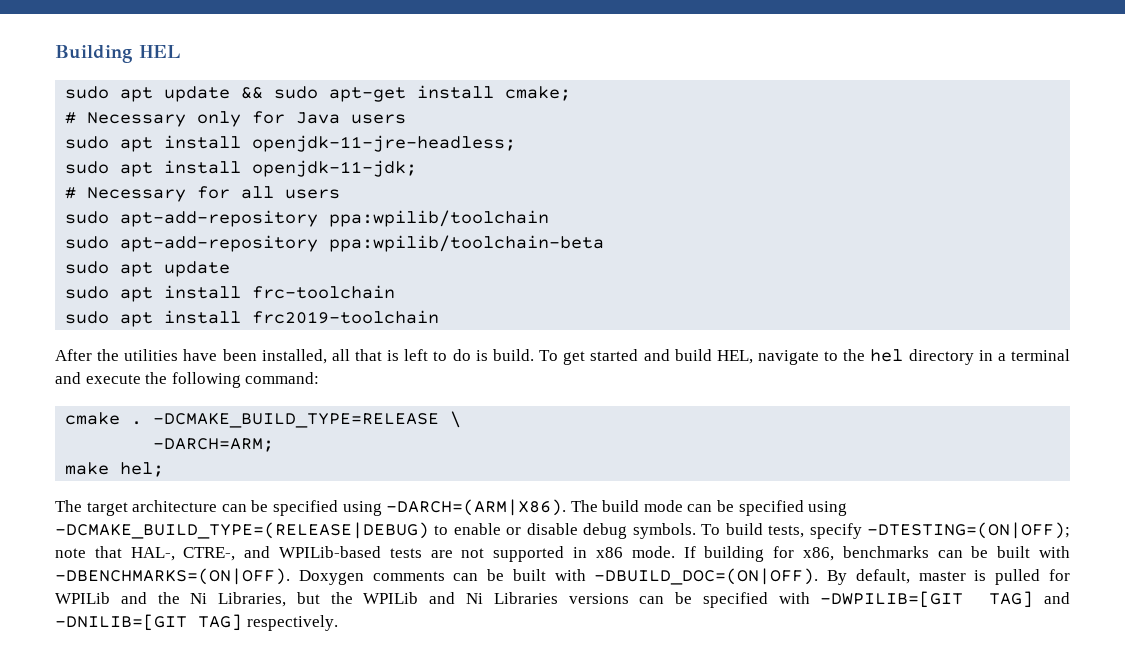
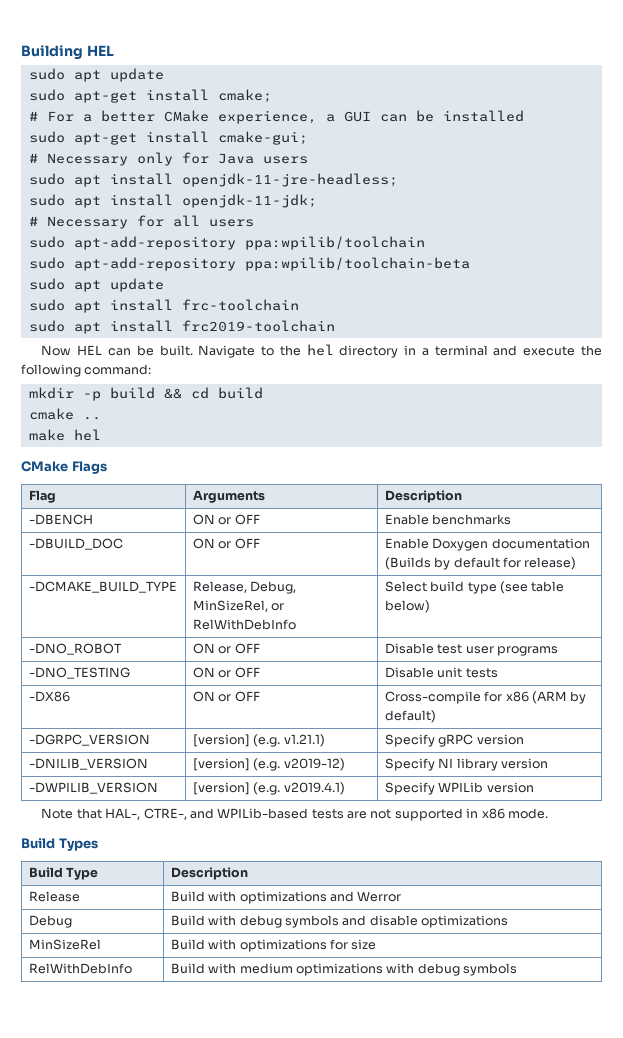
  Building HEL
- sudo apt update && sudo apt-get install cmake;
+ sudo apt update
+ sudo apt-get install cmake;
+ # For a better CMake experience, a GUI can be installed
+ sudo apt-get install cmake-gui;
- After the utilities have been installed, all that is left to do is build. To get started and build HEL, navigate to the hel directory in a terminal and execute the following command:
+ Now HEL can be built. Navigate to the hel directory in a terminal and execute the following command:
- cmake . -DCMAKE_BUILD_TYPE=RELEASE \
- -DARCH=ARM;
- make hel;
- The target architecture can be specified using -DARCH=(ARM|X86). The build mode can be specified using -DCMAKE_BUILD_TYPE=(RELEASE|DEBUG) to enable or disable debug symbols. To build tests, specify -DTESTING=(ON|OFF); note that HAL-, CTRE-, and WPILib-based tests are not supported in x86 mode. If building for x86, benchmarks can be built with -DBENCHMARKS=(ON|OFF). Doxygen comments can be built with -DBUILD_DOC=(ON|OFF). By default, master is pulled for WPILib and the Ni Libraries, but the WPILib and Ni Libraries versions can be specified with -DWPILIB=[GIT TAG] and -DNILIB=[GIT TAG] respectively.
+ mkdir -p build && cd build
+ cmake ..
+ make hel
+ CMake Flags
+ Flag | Arguments | Description
+ -DBENCH | ON or OFF | Enable benchmarks
+ -DBUILD_DOC | ON or OFF | Enable Doxygen documentation (Builds by default for release)
+ -DCMAKE_BUILD_TYPE | Release, Debug, MinSizeRel, or RelWithDebInfo | Select build type (see table below)
+ -DNO_ROBOT | ON or OFF | Disable test user programs
+ -DNO_TESTING | ON or OFF | Disable unit tests
+ -DX86 | ON or OFF | Cross-compile for x86 (ARM by default)
+ -DGRPC_VERSION | [version] (e.g. v1.21.1) | Specify gRPC version
+ -DNILIB_VERSION | [version] (e.g. v2019-12) | Specify NI library version
+ -DWPILIB_VERSION | [version] (e.g. v2019.4.1) | Specify WPILib version
+ Note that HAL-, CTRE-, and WPILib-based tests are not supported in x86 mode.
+ Build Types
+ Build Type | Description
+ Release | Build with optimizations and Werror
+ Debug | Build with debug symbols and disable optimizations
+ MinSizeRel | Build with optimizations for size
+ RelWithDebInfo | Build with medium optimizations with debug symbols

